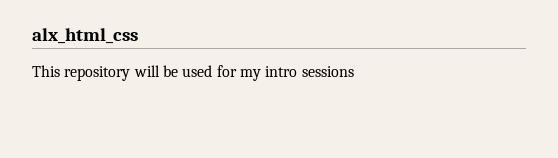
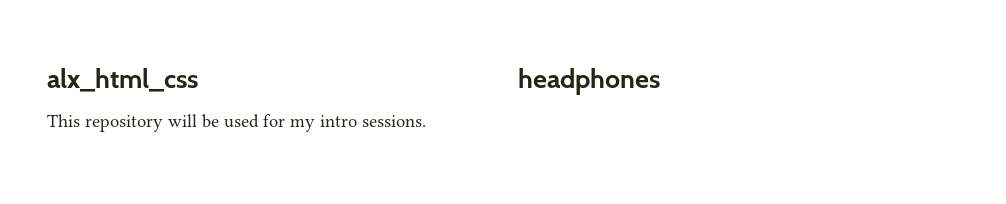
- This repository will be used for my intro sessions
+ This repository will be used for my intro sessions.
+ headphones

